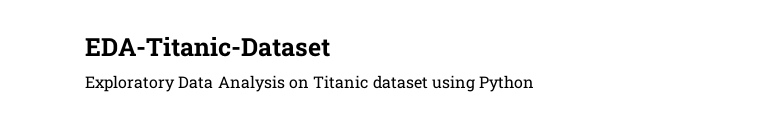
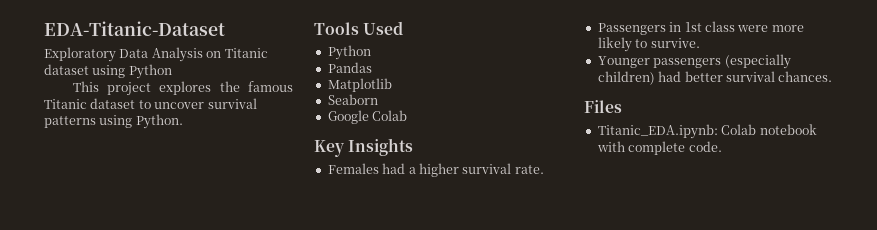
+ This project explores the famous Titanic dataset to uncover survival patterns using Python.
+ Tools Used
+ Python
+ Pandas
+ Matplotlib
+ Seaborn
+ Google Colab
+ Key Insights
+ Females had a higher survival rate.
+ Passengers in 1st class were more likely to survive.
+ Younger passengers (especially children) had better survival chances.
+ Files
+ Titanic_EDA.ipynb: Colab notebook with complete code.

